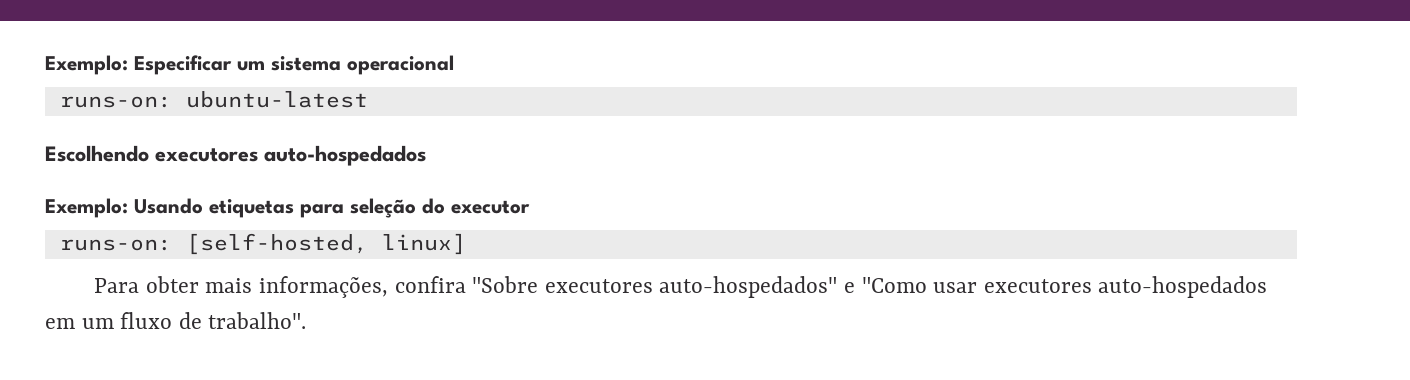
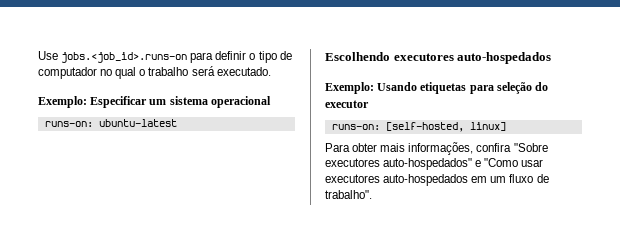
+ Use jobs.<job_id>.runs-on para definir o tipo de computador no qual o trabalho será executado.

